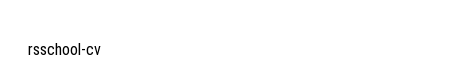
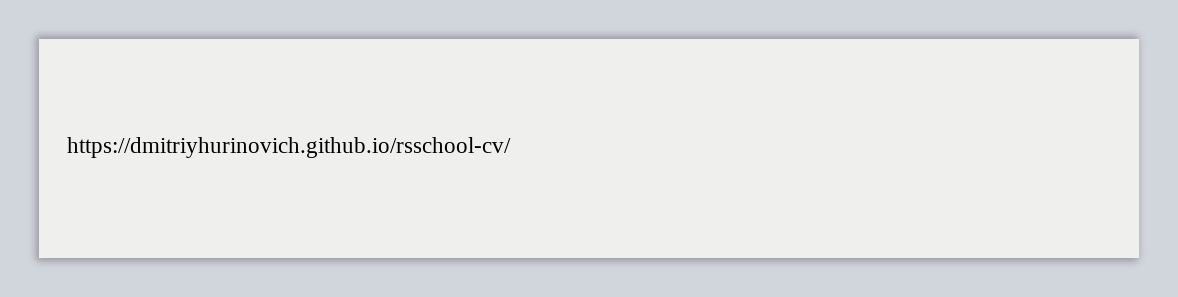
- rsschool-cv
+ https://dmitriyhurinovich.github.io/rsschool-cv/

